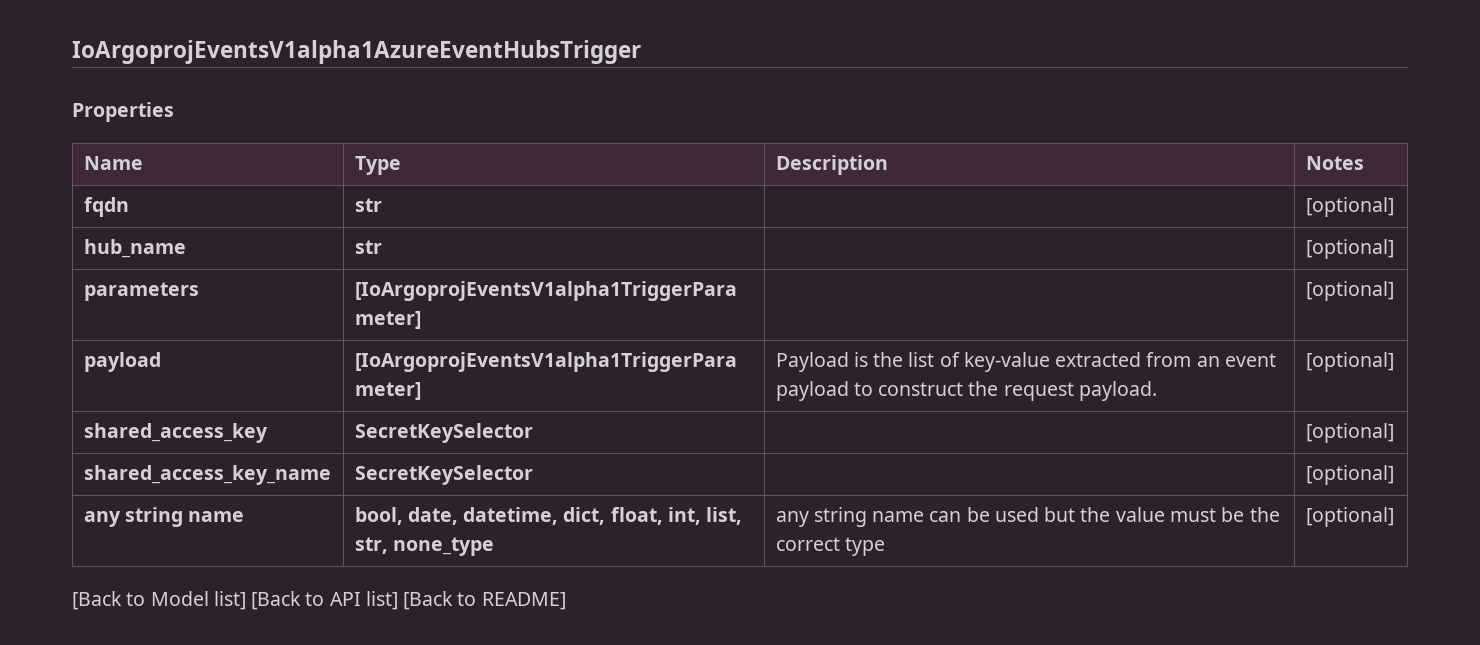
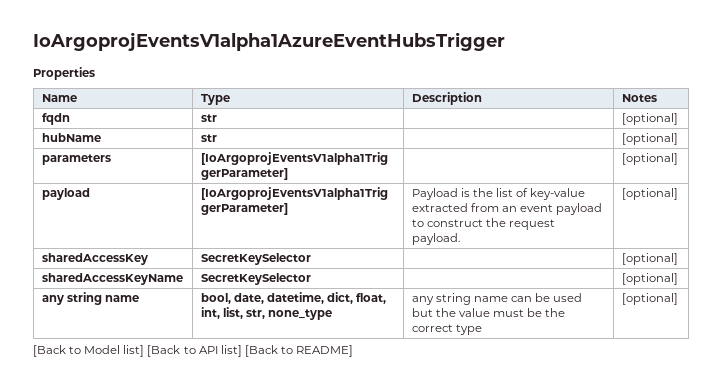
- hub_name | str | | [optional]
+ hubName | str | | [optional]
- shared_access_key | SecretKeySelector | | [optional]
- shared_access_key_name | SecretKeySelector | | [optional]
+ sharedAccessKey | SecretKeySelector | | [optional]
+ sharedAccessKeyName | SecretKeySelector | | [optional]

